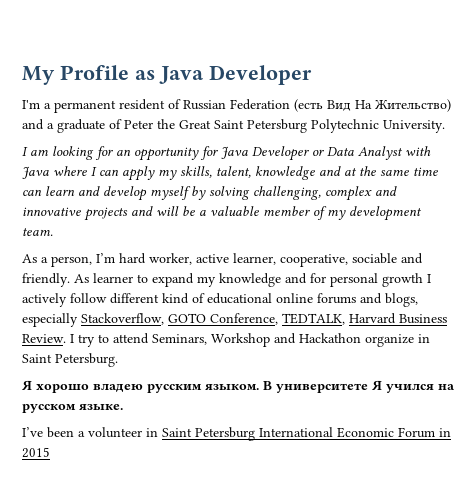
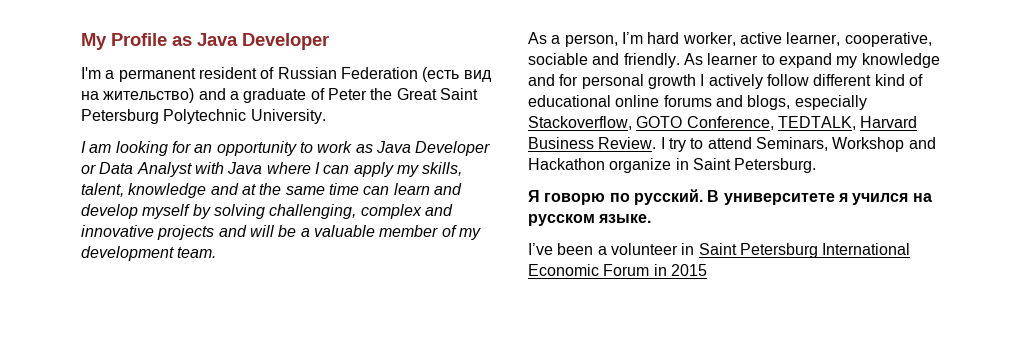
- I'm a permanent resident of Russian Federation (есть Вид На Жительство) and a graduate of Peter the Great Saint Petersburg Polytechnic University.
+ I'm a permanent resident of Russian Federation (есть вид на жительство) and a graduate of Peter the Great Saint Petersburg Polytechnic University.
- I am looking for an opportunity for Java Developer or Data Analyst with Java where I can apply my skills, talent, knowledge and at the same time can learn and develop myself by solving challenging, complex and innovative projects and will be a valuable member of my development team.
+ I am looking for an opportunity to work as Java Developer or Data Analyst with Java where I can apply my skills, talent, knowledge and at the same time can learn and develop myself by solving challenging, complex and innovative projects and will be a valuable member of my development team.
- Я хорошо владею русским языком.
+ Я говорю по русский.
- В университете Я учился на русском языке.
+ В университете я учился на русском языке.

